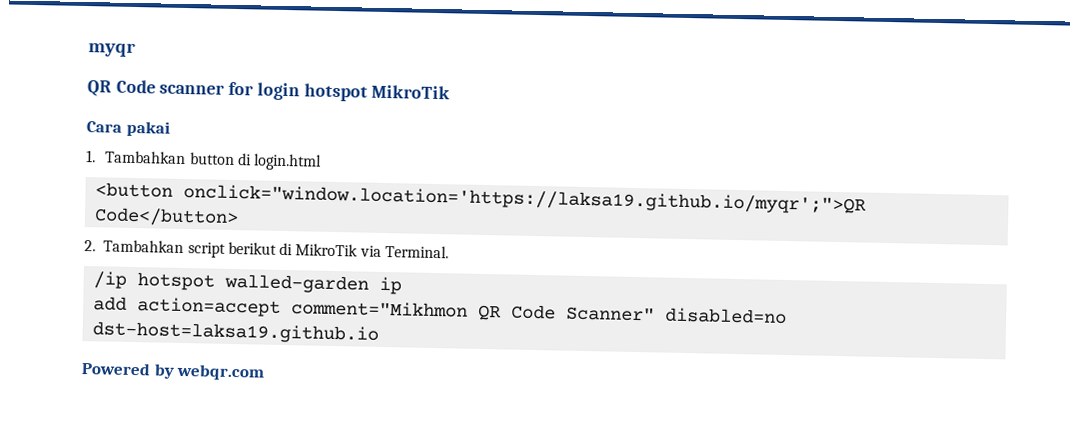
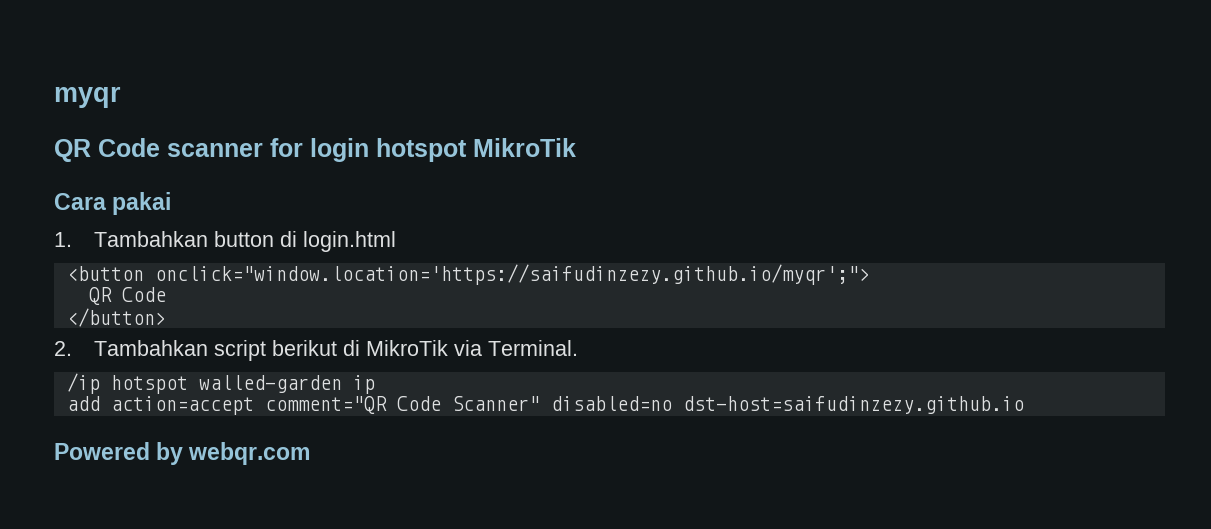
- <button onclick="window.location='https://laksa19.github.io/myqr';">QR Code</button>
+ <button onclick="window.location='https://saifudinzezy.github.io/myqr';">
+ QR Code
+ </button>
- add action=accept comment="Mikhmon QR Code Scanner" disabled=no dst-host=laksa19.github.io
+ add action=accept comment="QR Code Scanner" disabled=no dst-host=saifudinzezy.github.io

